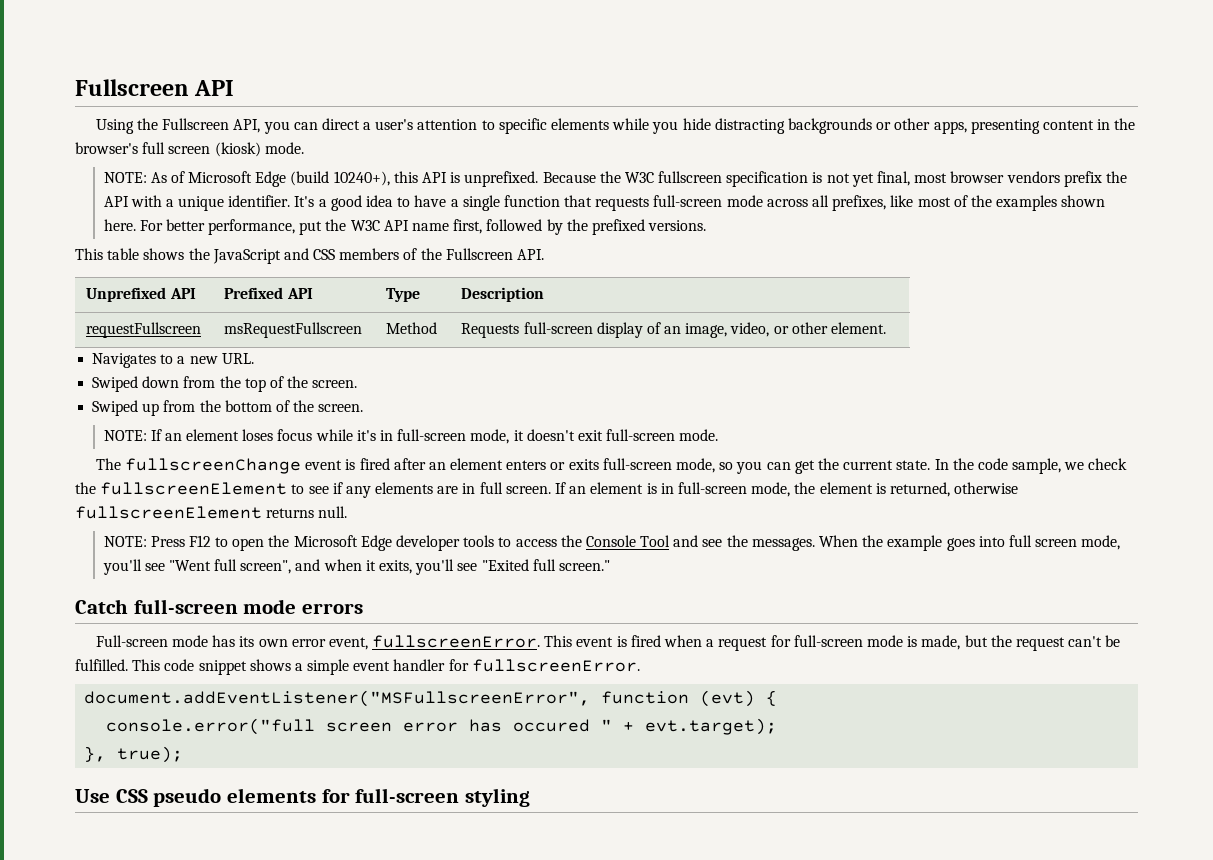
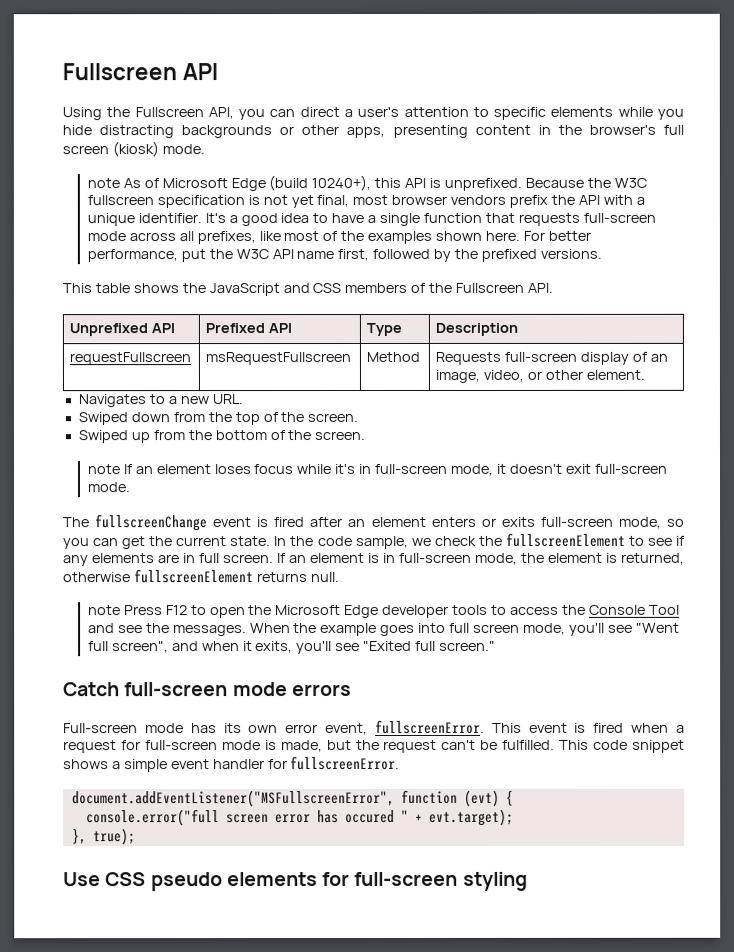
- NOTE: As of Microsoft Edge (build 10240+), this API is unprefixed.
+ note As of Microsoft Edge (build 10240+), this API is unprefixed.
- NOTE: If an element loses focus while it's in full-screen mode, it doesn't exit full-screen mode.
+ note If an element loses focus while it's in full-screen mode, it doesn't exit full-screen mode.
- NOTE: Press F12 to open the Microsoft Edge developer tools to access the Console Tool and see the messages.
+ note Press F12 to open the Microsoft Edge developer tools to access the Console Tool and see the messages.

